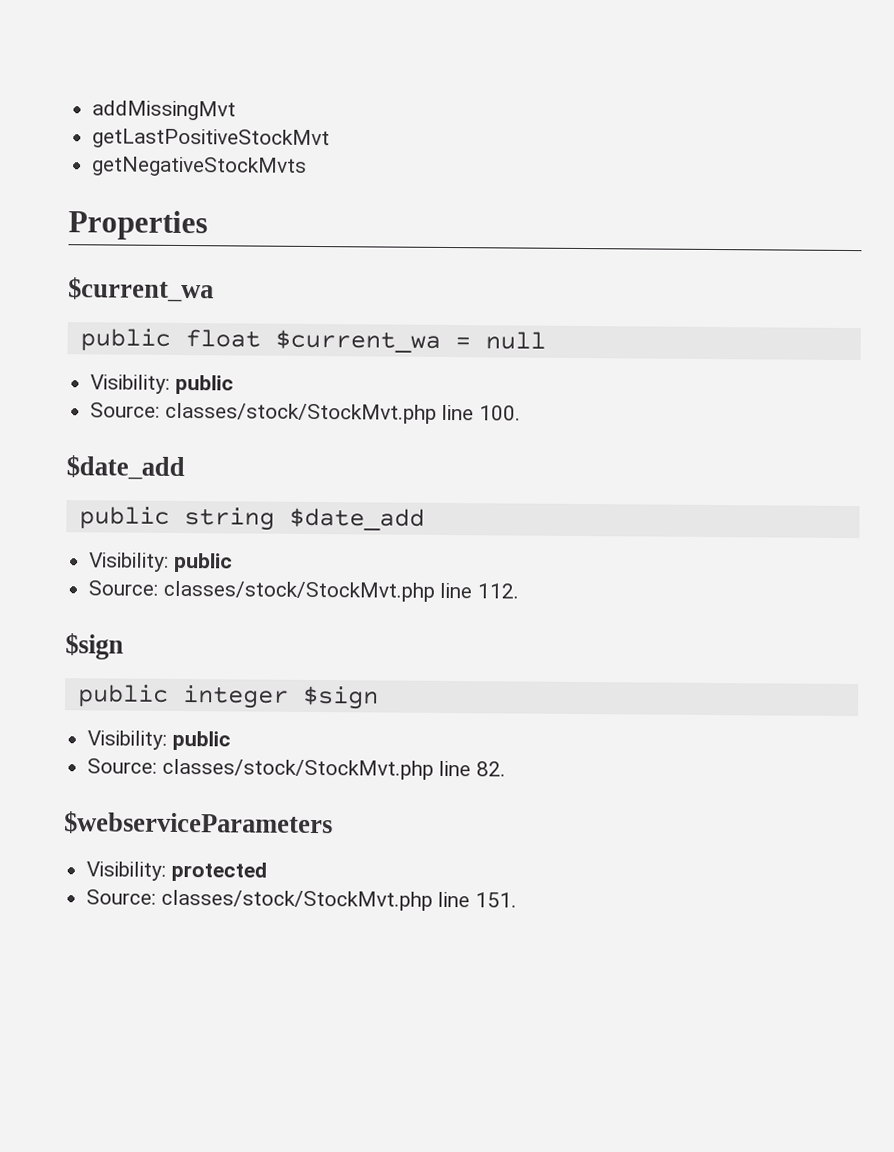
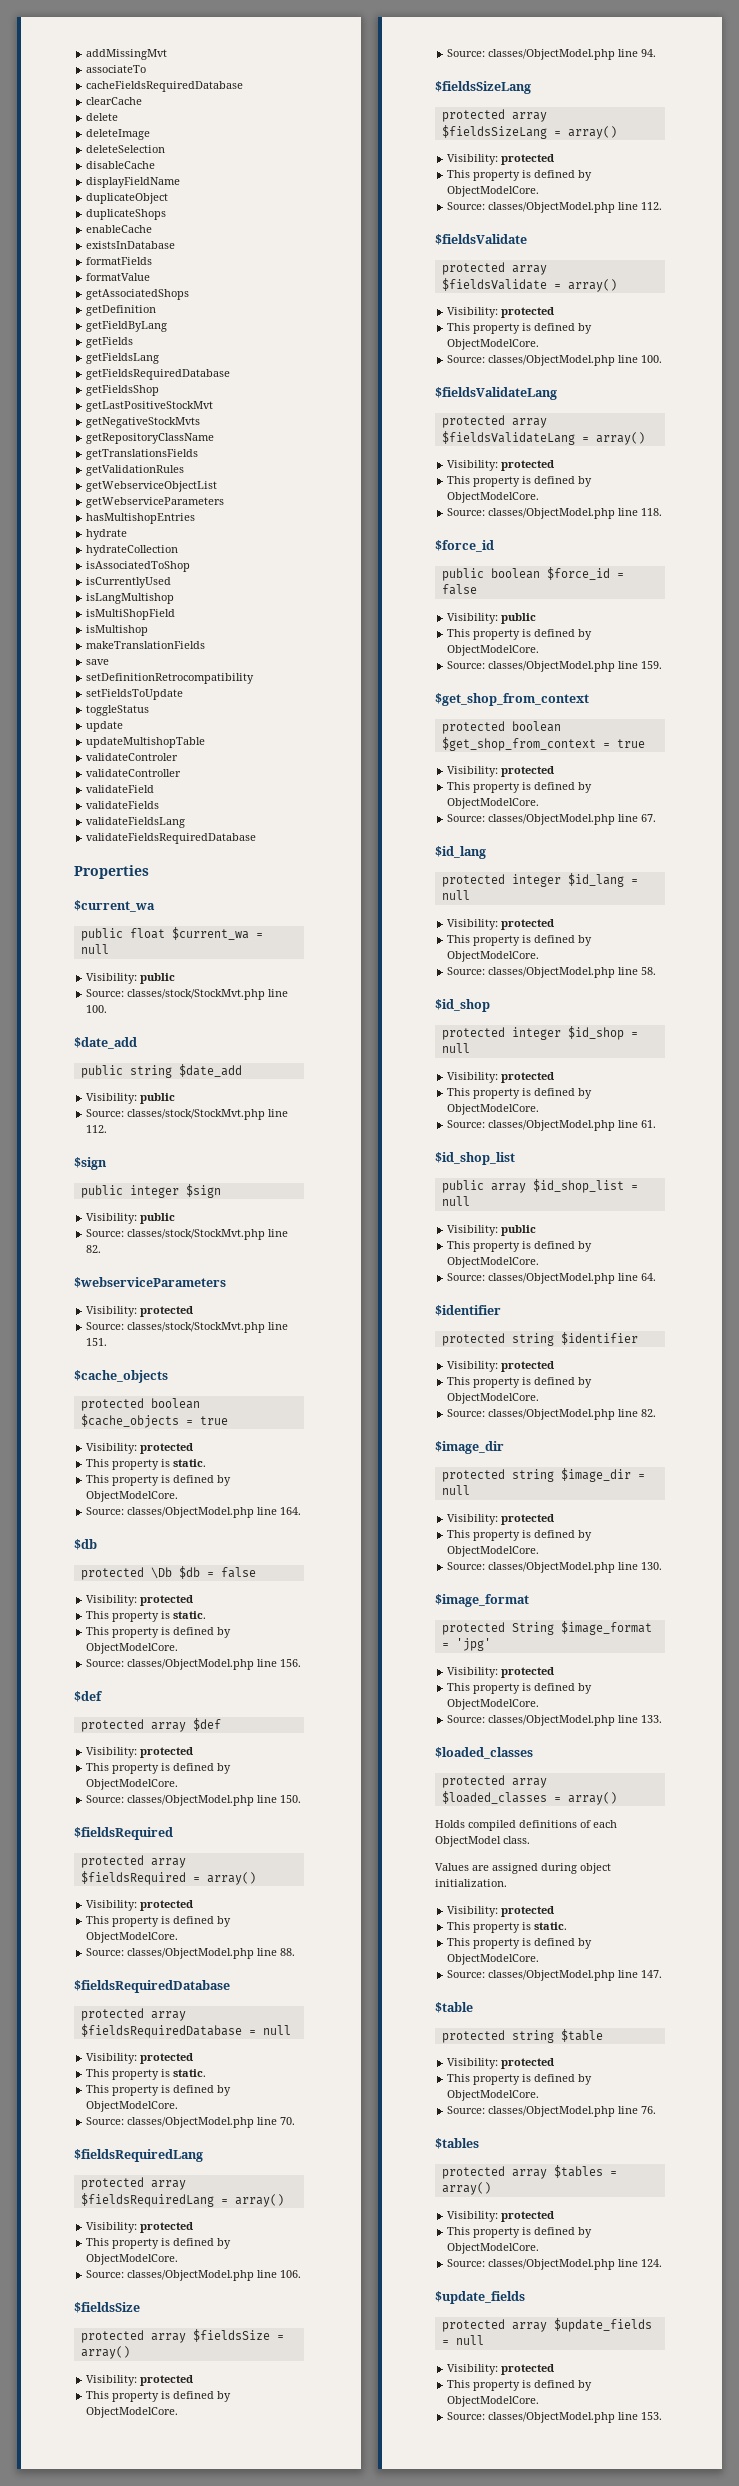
+ associateTo
+ cacheFieldsRequiredDatabase
+ clearCache
+ delete
+ deleteImage
+ deleteSelection
+ disableCache
+ displayFieldName
+ duplicateObject
+ duplicateShops
+ enableCache
+ existsInDatabase
+ formatFields
+ formatValue
+ getAssociatedShops
+ getDefinition
+ getFieldByLang
+ getFields
+ getFieldsLang
+ getFieldsRequiredDatabase
+ getFieldsShop
  getLastPositiveStockMvt
  getNegativeStockMvts
+ getRepositoryClassName
+ getTranslationsFields
+ getValidationRules
+ getWebserviceObjectList
+ getWebserviceParameters
+ hasMultishopEntries
+ hydrate
+ hydrateCollection
+ isAssociatedToShop
+ isCurrentlyUsed
+ isLangMultishop
+ isMultiShopField
+ isMultishop
+ makeTranslationFields
+ save
+ setDefinitionRetrocompatibility
+ setFieldsToUpdate
+ toggleStatus
+ update
+ updateMultishopTable
+ validateControler
+ validateController
+ validateField
+ validateFields
+ validateFieldsLang
+ validateFieldsRequiredDatabase
  Source: classes/stock/StockMvt.php line 151.
+ $cache_objects
+ protected boolean $cache_objects = true
+ Visibility: protected
+ This property is static.
+ This property is defined by ObjectModelCore.
+ Source: classes/ObjectModel.php line 164.
+ $db
+ protected \Db $db = false
+ Visibility: protected
+ This property is static.
+ This property is defined by ObjectModelCore.
+ Source: classes/ObjectModel.php line 156.
+ $def
+ protected array $def
+ Visibility: protected
+ This property is defined by ObjectModelCore.
+ Source: classes/ObjectModel.php line 150.
+ $fieldsRequired
+ protected array $fieldsRequired = array()
+ Visibility: protected
+ This property is defined by ObjectModelCore.
+ Source: classes/ObjectModel.php line 88.
+ $fieldsRequiredDatabase
+ protected array $fieldsRequiredDatabase = null
+ Visibility: protected
+ This property is static.
+ This property is defined by ObjectModelCore.
+ Source: classes/ObjectModel.php line 70.
+ $fieldsRequiredLang
+ protected array $fieldsRequiredLang = array()
+ Visibility: protected
+ This property is defined by ObjectModelCore.
+ Source: classes/ObjectModel.php line 106.
+ $fieldsSize
+ protected array $fieldsSize = array()
+ Visibility: protected
+ This property is defined by ObjectModelCore.
+ Source: classes/ObjectModel.php line 94.
+ $fieldsSizeLang
+ protected array $fieldsSizeLang = array()
+ Visibility: protected
+ This property is defined by ObjectModelCore.
+ Source: classes/ObjectModel.php line 112.
+ $fieldsValidate
+ protected array $fieldsValidate = array()
+ Visibility: protected
+ This property is defined by ObjectModelCore.
+ Source: classes/ObjectModel.php line 100.
+ $fieldsValidateLang
+ protected array $fieldsValidateLang = array()
+ Visibility: protected
+ This property is defined by ObjectModelCore.
+ Source: classes/ObjectModel.php line 118.
+ $force_id
+ public boolean $force_id = false
+ Visibility: public
+ This property is defined by ObjectModelCore.
+ Source: classes/ObjectModel.php line 159.
+ $get_shop_from_context
+ protected boolean $get_shop_from_context = true
+ Visibility: protected
+ This property is defined by ObjectModelCore.
+ Source: classes/ObjectModel.php line 67.
+ $id_lang
+ protected integer $id_lang = null
+ Visibility: protected
+ This property is defined by ObjectModelCore.
+ Source: classes/ObjectModel.php line 58.
+ $id_shop
+ protected integer $id_shop = null
+ Visibility: protected
+ This property is defined by ObjectModelCore.
+ Source: classes/ObjectModel.php line 61.
+ $id_shop_list
+ public array $id_shop_list = null
+ Visibility: public
+ This property is defined by ObjectModelCore.
+ Source: classes/ObjectModel.php line 64.
+ $identifier
+ protected string $identifier
+ Visibility: protected
+ This property is defined by ObjectModelCore.
+ Source: classes/ObjectModel.php line 82.
+ $image_dir
+ protected string $image_dir = null
+ Visibility: protected
+ This property is defined by ObjectModelCore.
+ Source: classes/ObjectModel.php line 130.
+ $image_format
+ protected String $image_format = 'jpg'
+ Visibility: protected
+ This property is defined by ObjectModelCore.
+ Source: classes/ObjectModel.php line 133.
+ $loaded_classes
+ protected array $loaded_classes = array()
+ Holds compiled definitions of each ObjectModel class.
+ Values are assigned during object initialization.
+ Visibility: protected
+ This property is static.
+ This property is defined by ObjectModelCore.
+ Source: classes/ObjectModel.php line 147.
+ $table
+ protected string $table
+ Visibility: protected
+ This property is defined by ObjectModelCore.
+ Source: classes/ObjectModel.php line 76.
+ $tables
+ protected array $tables = array()
+ Visibility: protected
+ This property is defined by ObjectModelCore.
+ Source: classes/ObjectModel.php line 124.
+ $update_fields
+ protected array $update_fields = null
+ Visibility: protected
+ This property is defined by ObjectModelCore.
+ Source: classes/ObjectModel.php line 153.

